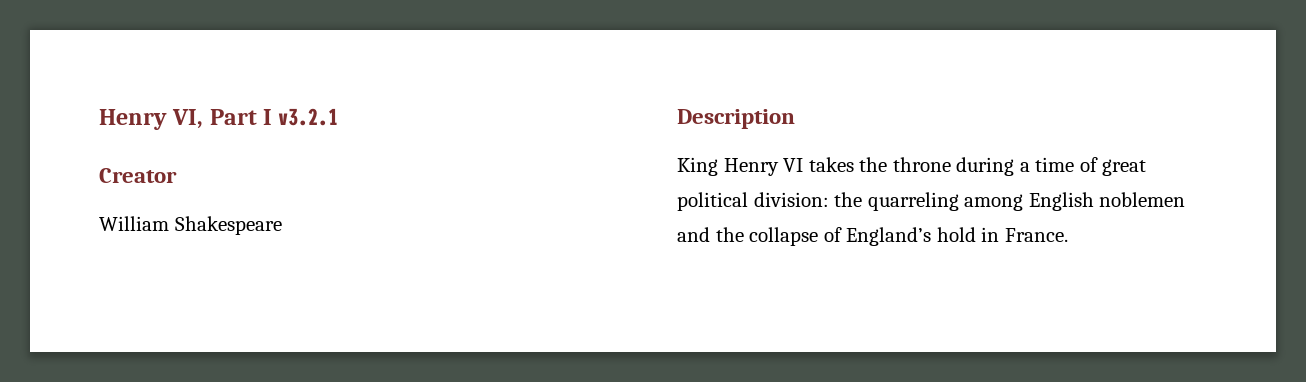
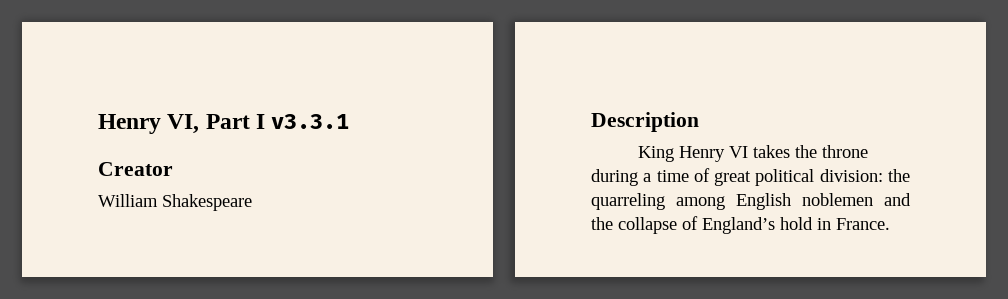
- Henry VI, Part I v3.2.1
+ Henry VI, Part I v3.3.1

